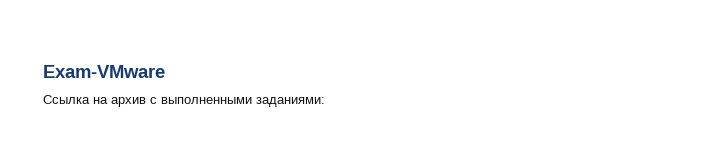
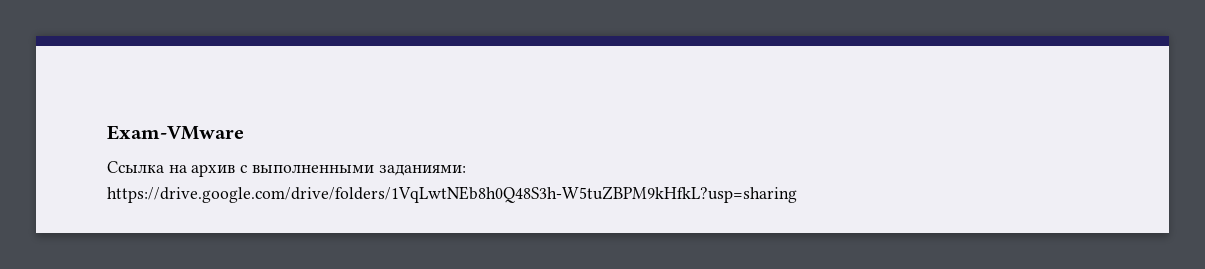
- Ссылка на архив с выполненными заданиями:
+ Ссылка на архив с выполненными заданиями: https://drive.google.com/drive/folders/1VqLwtNEb8h0Q48S3h-W5tuZBPM9kHfkL?usp=sharing

